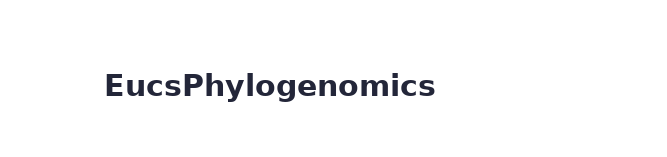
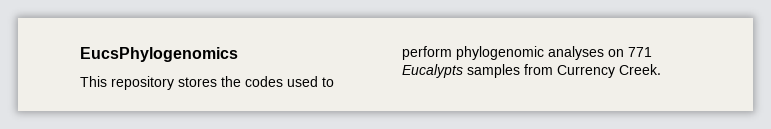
+ This repository stores the codes used to perform phylogenomic analyses on 771 Eucalypts samples from Currency Creek.

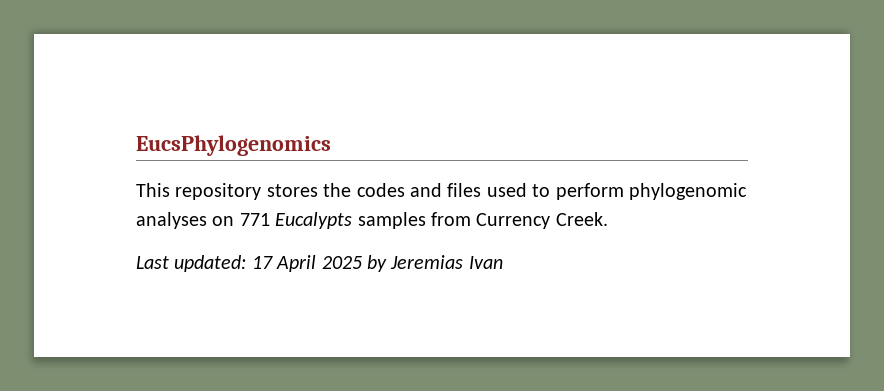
- This repository stores the codes used to perform phylogenomic analyses on 771 Eucalypts samples from Currency Creek.
+ This repository stores the codes and files used to perform phylogenomic analyses on 771 Eucalypts samples from Currency Creek.
+ Last updated: 17 April 2025 by Jeremias Ivan

